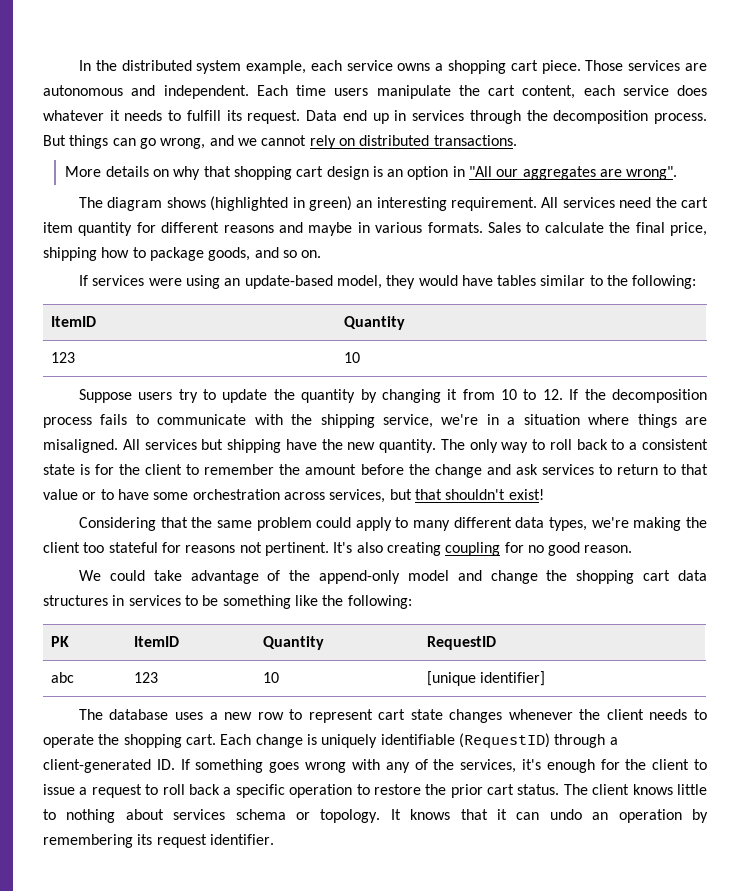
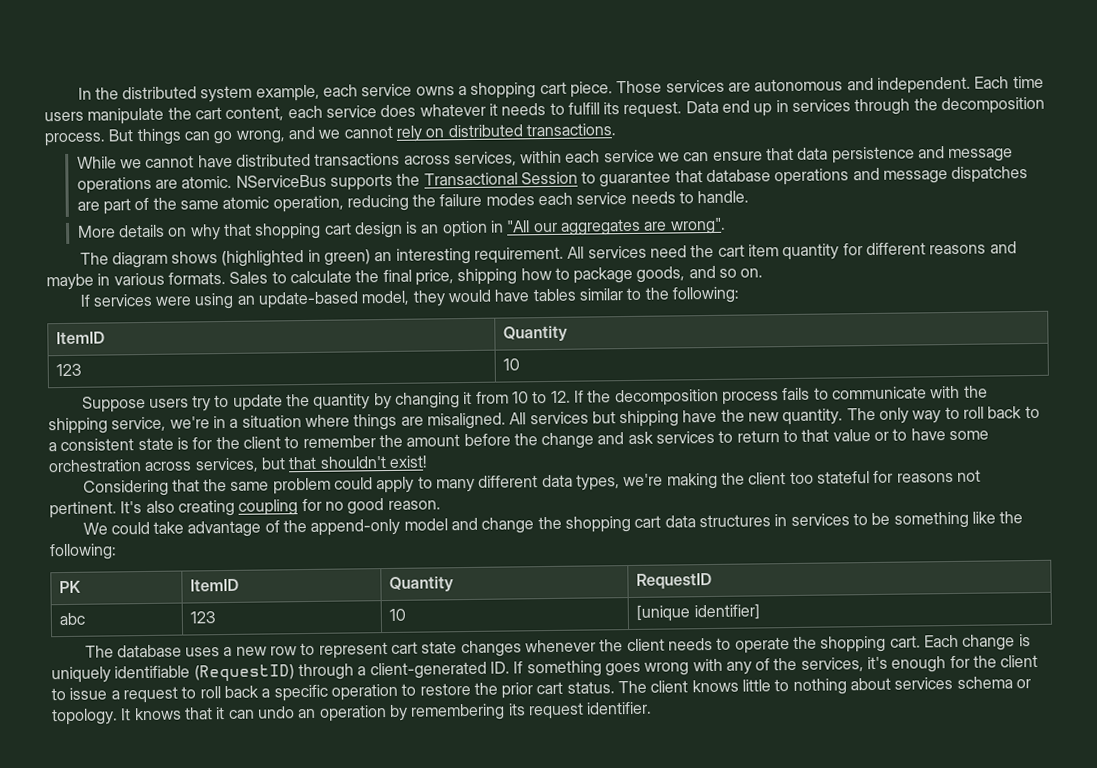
+ While we cannot have distributed transactions across services, within each service we can ensure that data persistence and message operations are atomic. NServiceBus supports the Transactional Session to guarantee that database operations and message dispatches are part of the same atomic operation, reducing the failure modes each service needs to handle.

